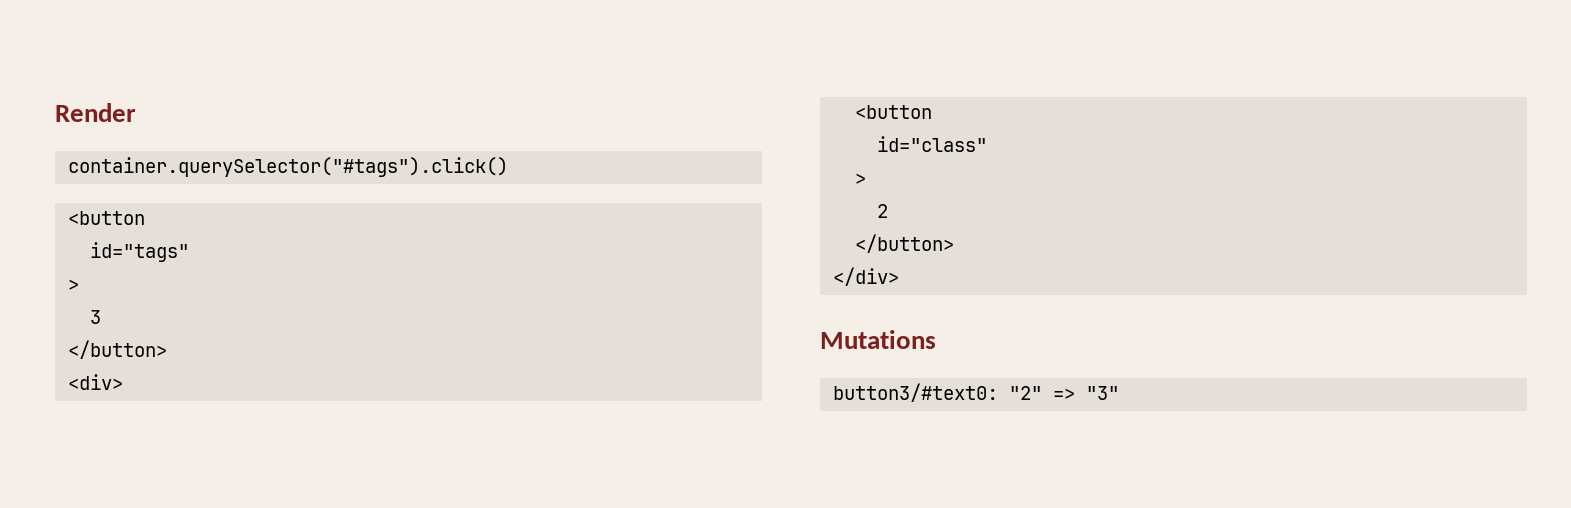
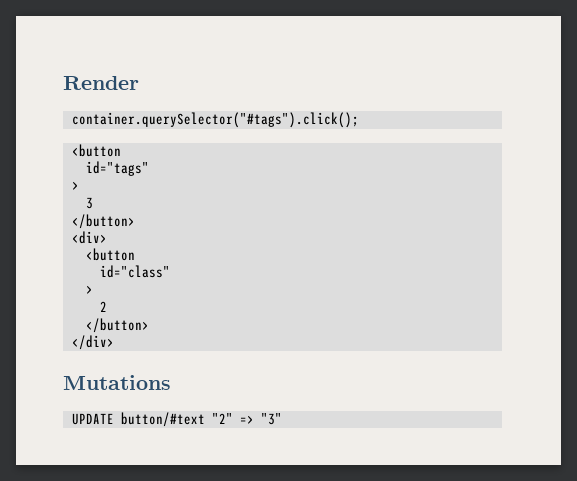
- container.querySelector("#tags").click()
+ container.querySelector("#tags").click();
- button3/#text0: "2" => "3"
+ UPDATE button/#text "2" => "3"

